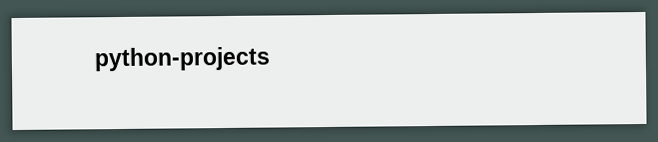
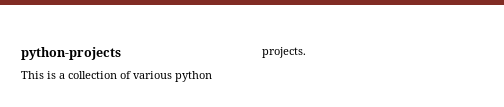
+ This is a collection of various python projects.

